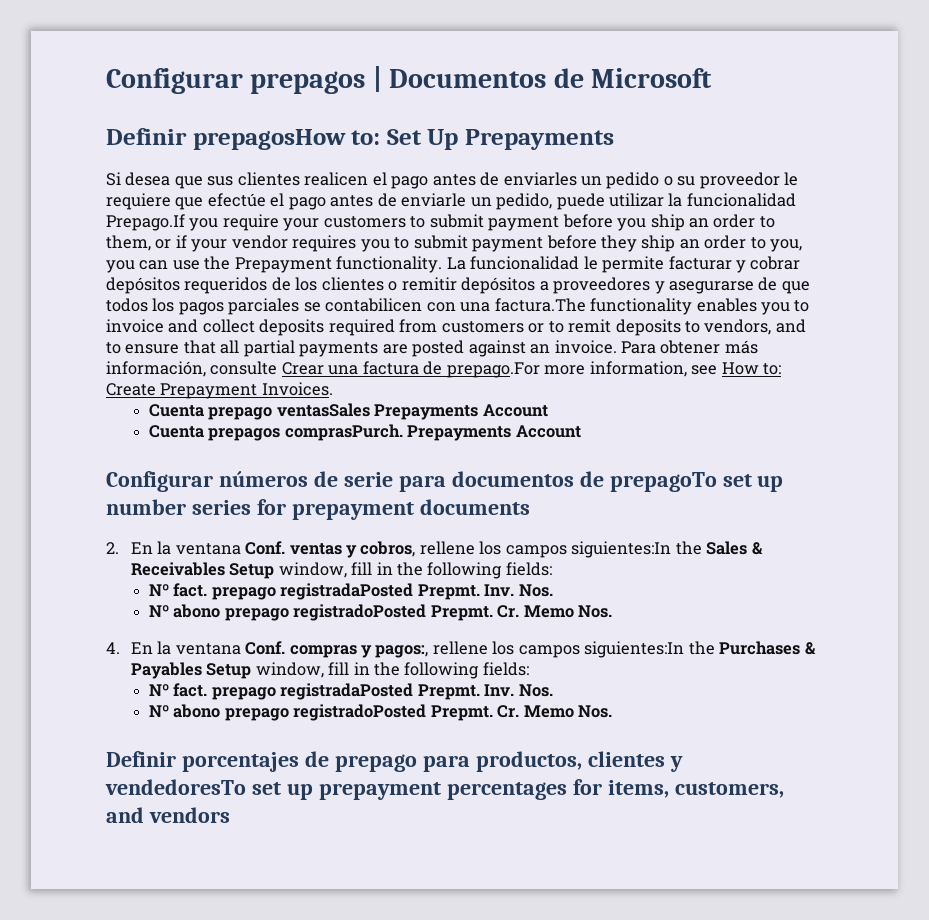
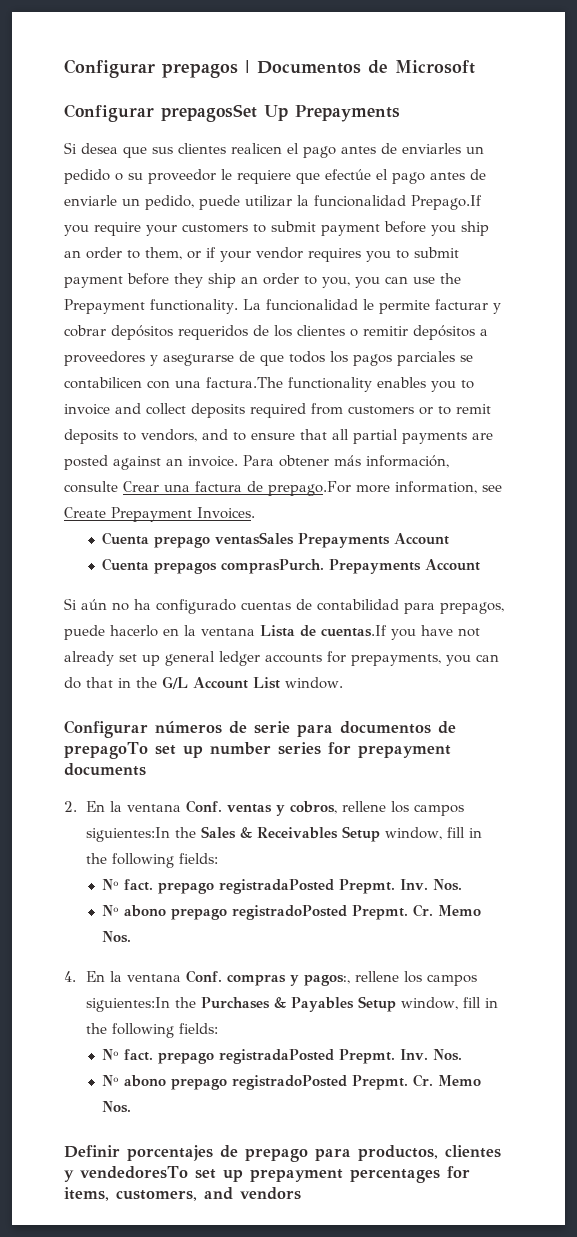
- Definir prepagosHow to: Set Up Prepayments
+ Configurar prepagosSet Up Prepayments
- Para obtener más información, consulte Crear una factura de prepago.For more information, see How to: Create Prepayment Invoices.
+ Para obtener más información, consulte Crear una factura de prepago.For more information, see Create Prepayment Invoices.
+ Si aún no ha configurado cuentas de contabilidad para prepagos, puede hacerlo en la ventana Lista de cuentas.If you have not already set up general ledger accounts for prepayments, you can do that in the G/L Account List window.

